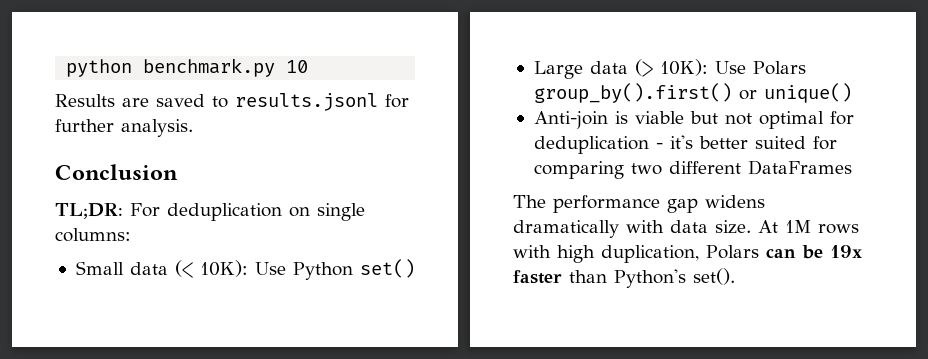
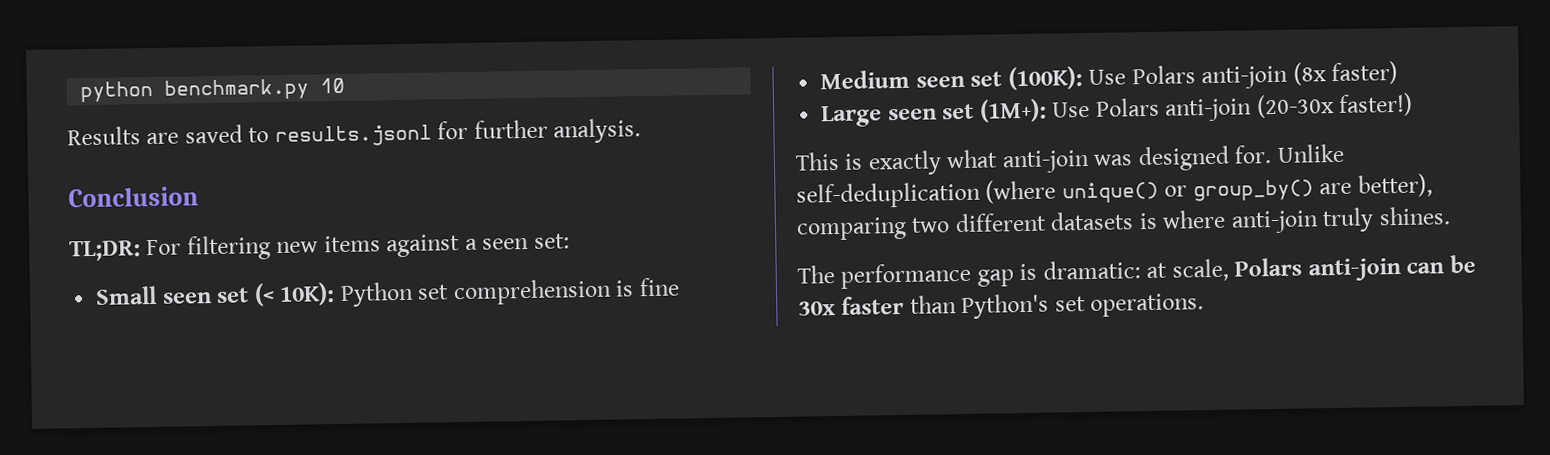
- TL;DR: For deduplication on single columns:
- Small data (< 10K): Use Python set()
- Large data (> 10K): Use Polars group_by().first() or unique()
- Anti-join is viable but not optimal for deduplication - it's better suited for comparing two different DataFrames
- The performance gap widens dramatically with data size. At 1M rows with high duplication, Polars can be 19x faster than Python's set().
+ TL;DR: For filtering new items against a seen set:
+ Small seen set (< 10K): Python set comprehension is fine
+ Medium seen set (100K): Use Polars anti-join (8x faster)
+ Large seen set (1M+): Use Polars anti-join (20-30x faster!)
+ This is exactly what anti-join was designed for. Unlike self-deduplication (where unique() or group_by() are better), comparing two different datasets is where anti-join truly shines.
+ The performance gap is dramatic: at scale, Polars anti-join can be 30x faster than Python's set operations.

